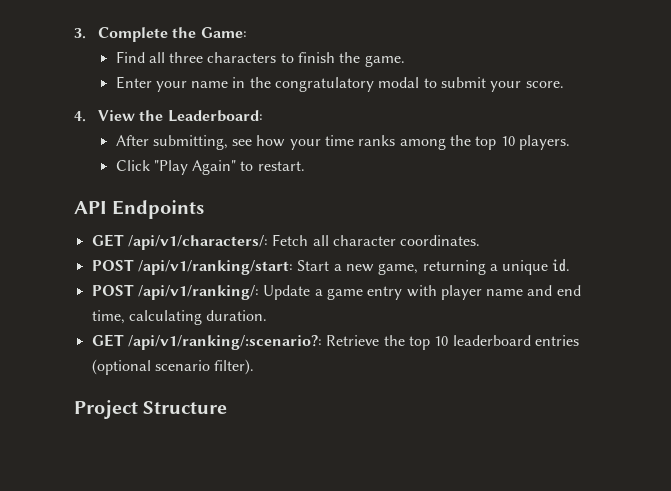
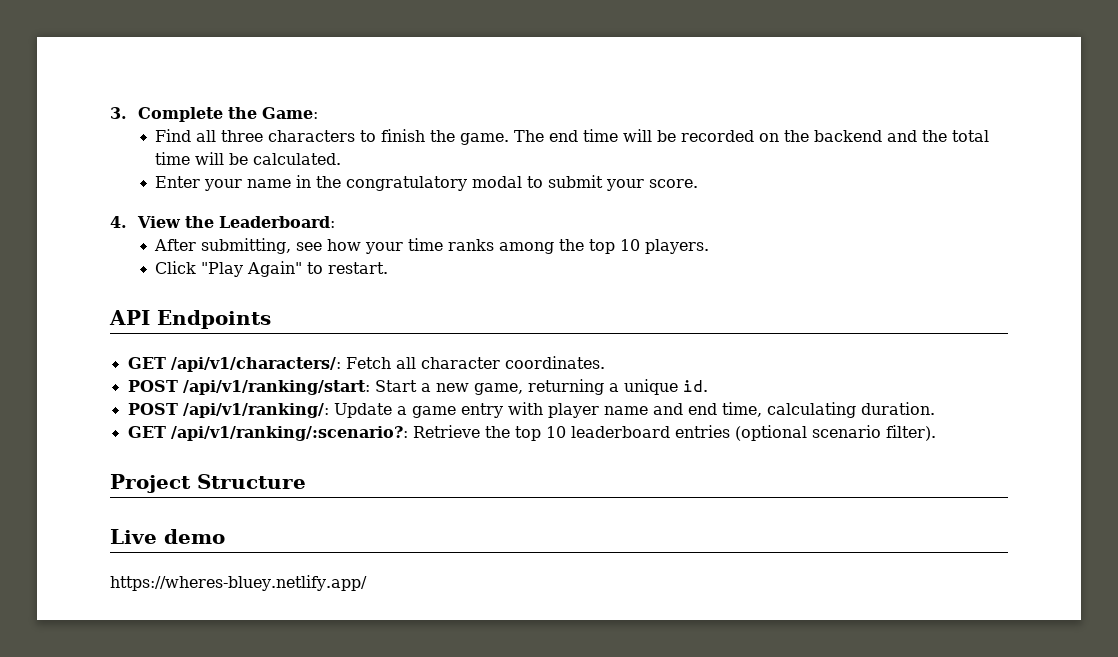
+ The end time will be recorded on the backend and the total time will be calculated.
+ Live demo
+ https://wheres-bluey.netlify.app/

